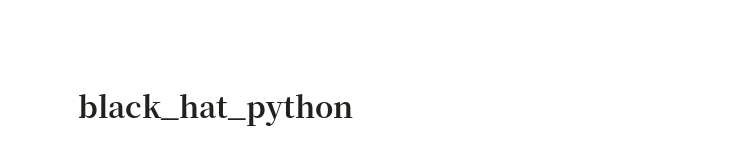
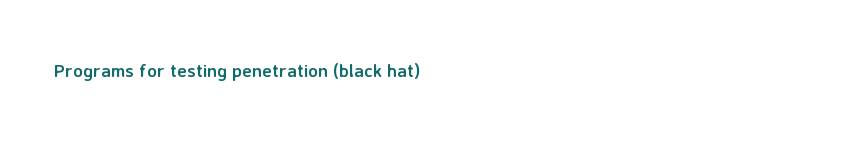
- black_hat_python
+ Programs for testing penetration (black hat)

